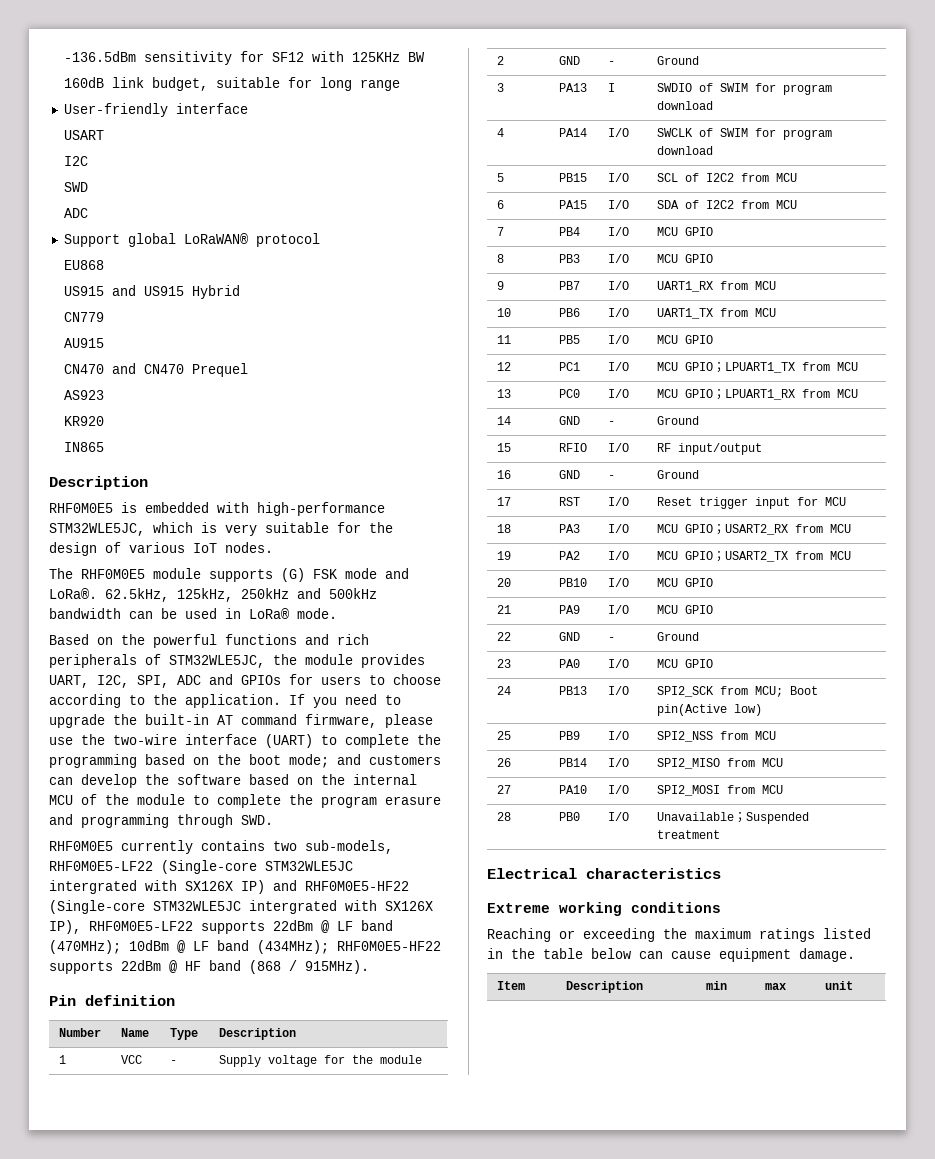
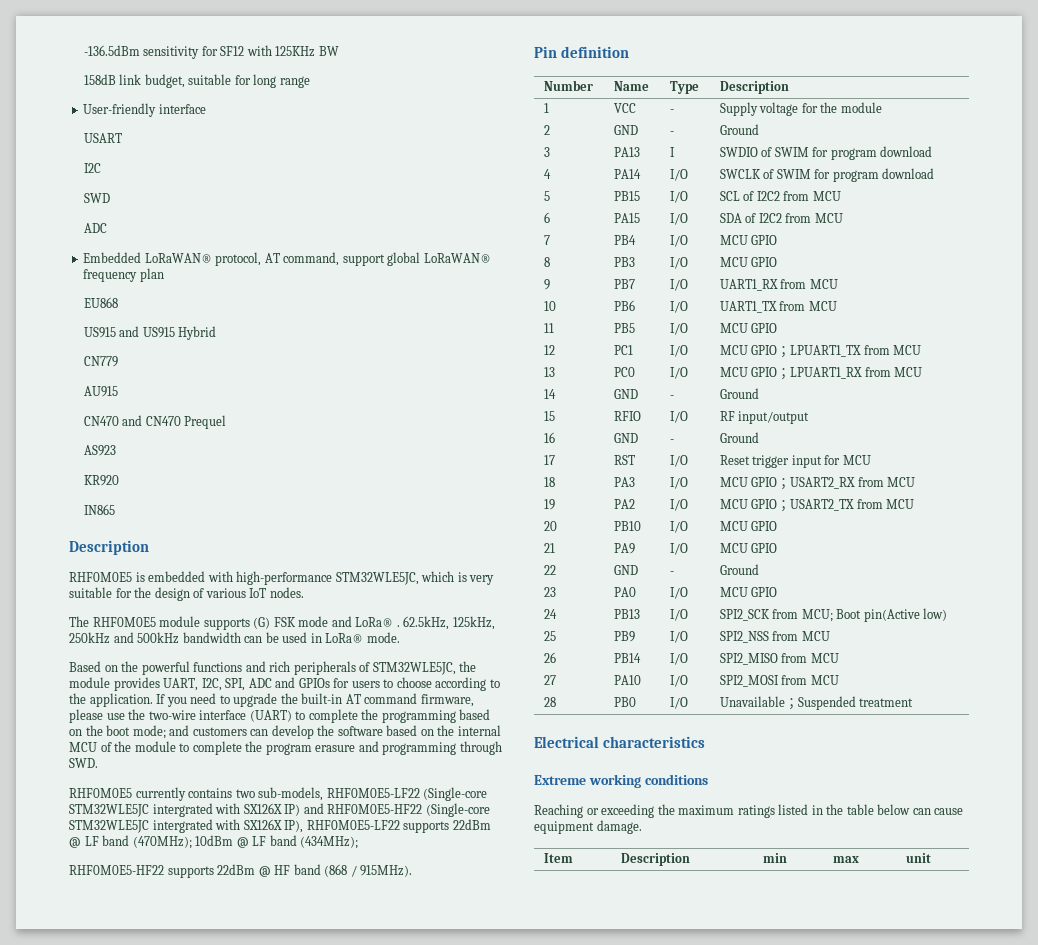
- 160dB link budget, suitable for long range
+ 158dB link budget, suitable for long range
- Support global LoRaWAN® protocol
+ Embedded LoRaWAN® protocol, AT command, support global LoRaWAN® frequency plan
- The RHF0M0E5 module supports (G) FSK mode and LoRa®.
+ The RHF0M0E5 module supports (G) FSK mode and LoRa® .
- RHF0M0E5 currently contains two sub-models, RHF0M0E5-LF22 (Single-core STM32WLE5JC intergrated with SX126X IP) and RHF0M0E5-HF22 (Single-core STM32WLE5JC intergrated with SX126X IP), RHF0M0E5-LF22 supports 22dBm @ LF band (470MHz); 10dBm @ LF band (434MHz); RHF0M0E5-HF22 supports 22dBm @ HF band (868 / 915MHz).
+ RHF0M0E5 currently contains two sub-models, RHF0M0E5-LF22 (Single-core STM32WLE5JC intergrated with SX126X IP) and RHF0M0E5-HF22 (Single-core STM32WLE5JC intergrated with SX126X IP), RHF0M0E5-LF22 supports 22dBm @ LF band (470MHz); 10dBm @ LF band (434MHz);
+ RHF0M0E5-HF22 supports 22dBm @ HF band (868 / 915MHz).

